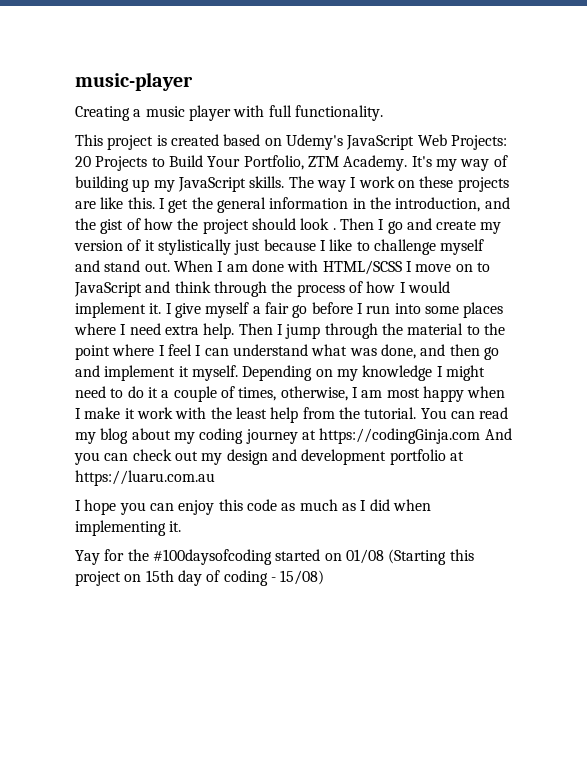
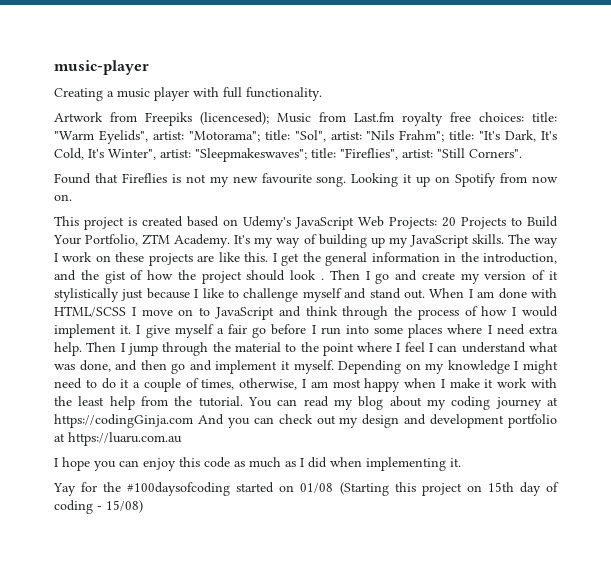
+ Artwork from Freepiks (licencesed); Music from Last.fm royalty free choices: title: "Warm Eyelids", artist: "Motorama"; title: "Sol", artist: "Nils Frahm"; title: "It's Dark, It's Cold, It's Winter", artist: "Sleepmakeswaves"; title: "Fireflies", artist: "Still Corners".
+ Found that Fireflies is not my new favourite song. Looking it up on Spotify from now on.

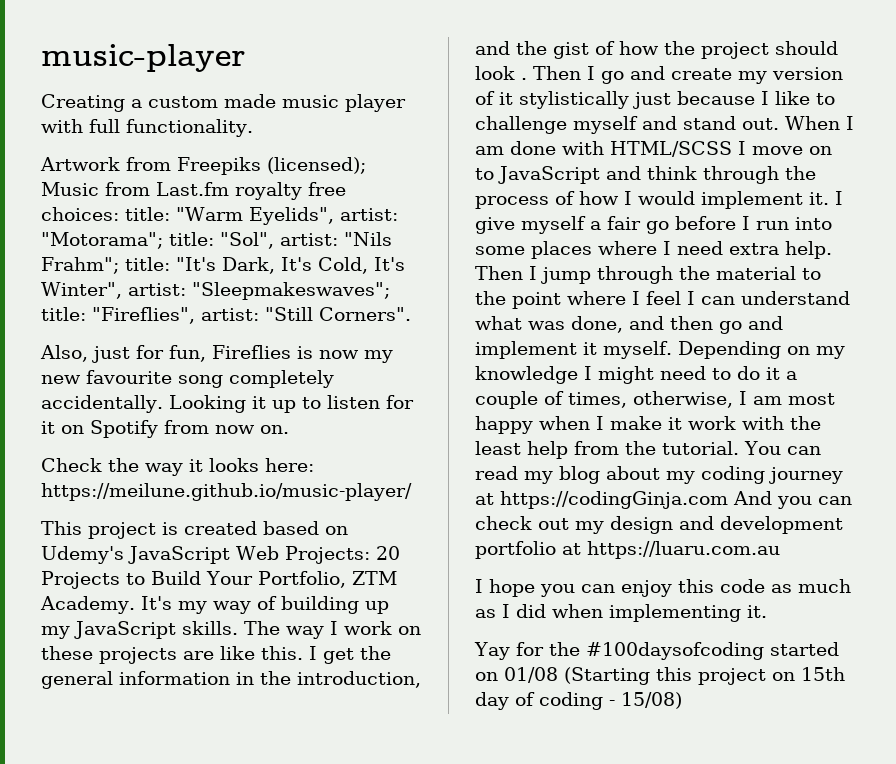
- Creating a music player with full functionality.
+ Creating a custom made music player with full functionality.
- Artwork from Freepiks (licencesed); Music from Last.fm royalty free choices: title: "Warm Eyelids", artist: "Motorama"; title: "Sol", artist: "Nils Frahm"; title: "It's Dark, It's Cold, It's Winter", artist: "Sleepmakeswaves"; title: "Fireflies", artist: "Still Corners".
+ Artwork from Freepiks (licensed); Music from Last.fm royalty free choices: title: "Warm Eyelids", artist: "Motorama"; title: "Sol", artist: "Nils Frahm"; title: "It's Dark, It's Cold, It's Winter", artist: "Sleepmakeswaves"; title: "Fireflies", artist: "Still Corners".
- Found that Fireflies is not my new favourite song. Looking it up on Spotify from now on.
+ Also, just for fun, Fireflies is now my new favourite song completely accidentally. Looking it up to listen for it on Spotify from now on.
+ Check the way it looks here: https://meilune.github.io/music-player/

